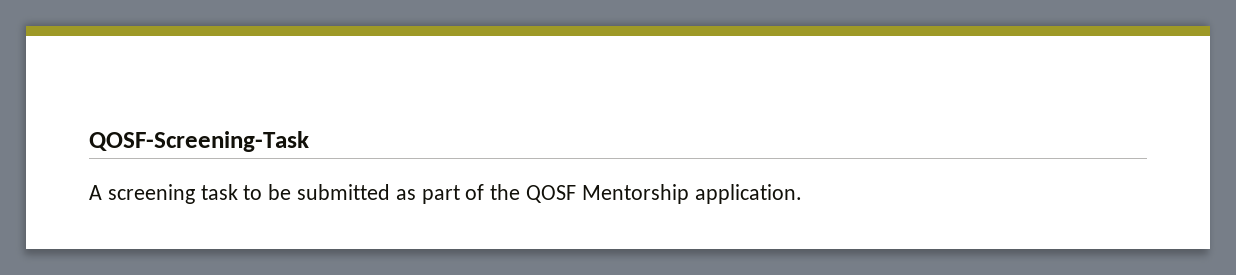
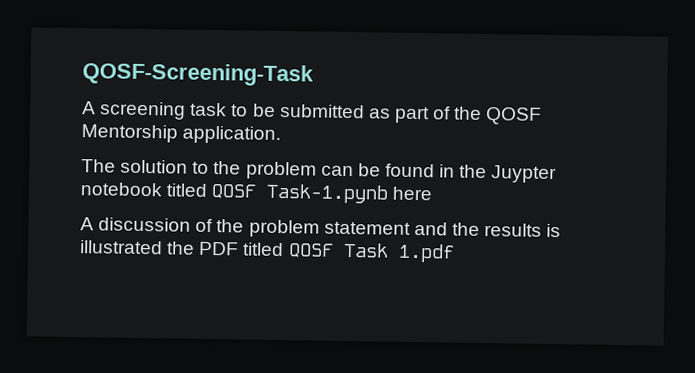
+ The solution to the problem can be found in the Juypter notebook titled QOSF Task-1.pynb here
+ A discussion of the problem statement and the results is illustrated the PDF titled QOSF Task 1.pdf

